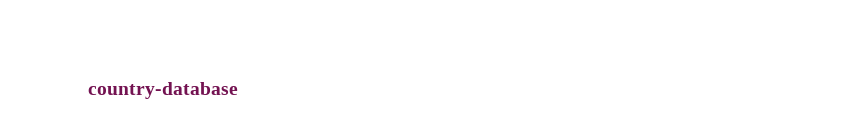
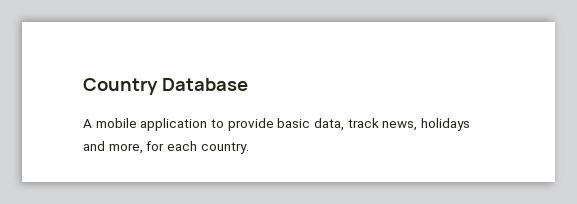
- country-database
+ Country Database
+ A mobile application to provide basic data, track news, holidays and more, for each country.

